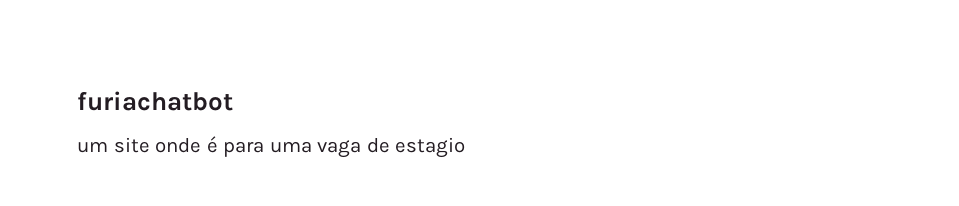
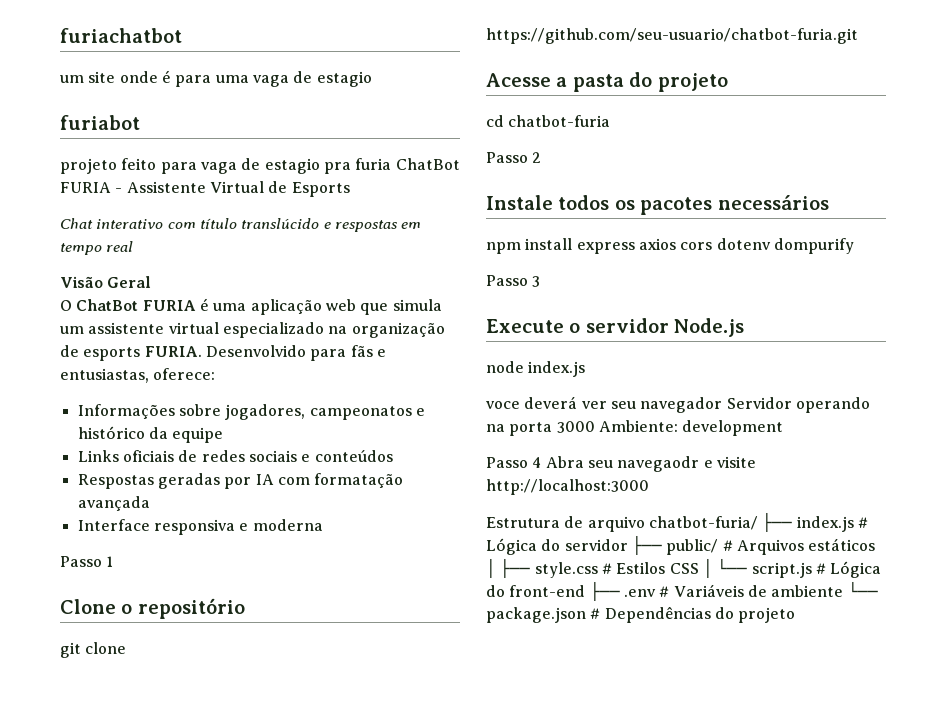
+ furiabot
+ projeto feito para vaga de estagio pra furia ChatBot FURIA - Assistente Virtual de Esports
+ Chat interativo com título translúcido e respostas em tempo real
+ Visão Geral
+ O ChatBot FURIA é uma aplicação web que simula um assistente virtual especializado na organização de esports FURIA. Desenvolvido para fãs e entusiastas, oferece:
+ Informações sobre jogadores, campeonatos e histórico da equipe
+ Links oficiais de redes sociais e conteúdos
+ Respostas geradas por IA com formatação avançada
+ Interface responsiva e moderna
+ Passo 1
+ Clone o repositório
+ git clone https://github.com/seu-usuario/chatbot-furia.git
+ Acesse a pasta do projeto
+ cd chatbot-furia
+ Passo 2
+ Instale todos os pacotes necessários
+ npm install express axios cors dotenv dompurify
+ Passo 3
+ Execute o servidor Node.js
+ node index.js
+ voce deverá ver seu navegador Servidor operando na porta 3000 Ambiente: development
+ Passo 4 Abra seu navegaodr e visite http://localhost:3000
+ Estrutura de arquivo chatbot-furia/ ├── index.js # Lógica do servidor ├── public/ # Arquivos estáticos │ ├── style.css # Estilos CSS │ └── script.js # Lógica do front-end ├── .env # Variáveis de ambiente └── package.json # Dependências do projeto

